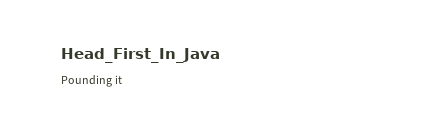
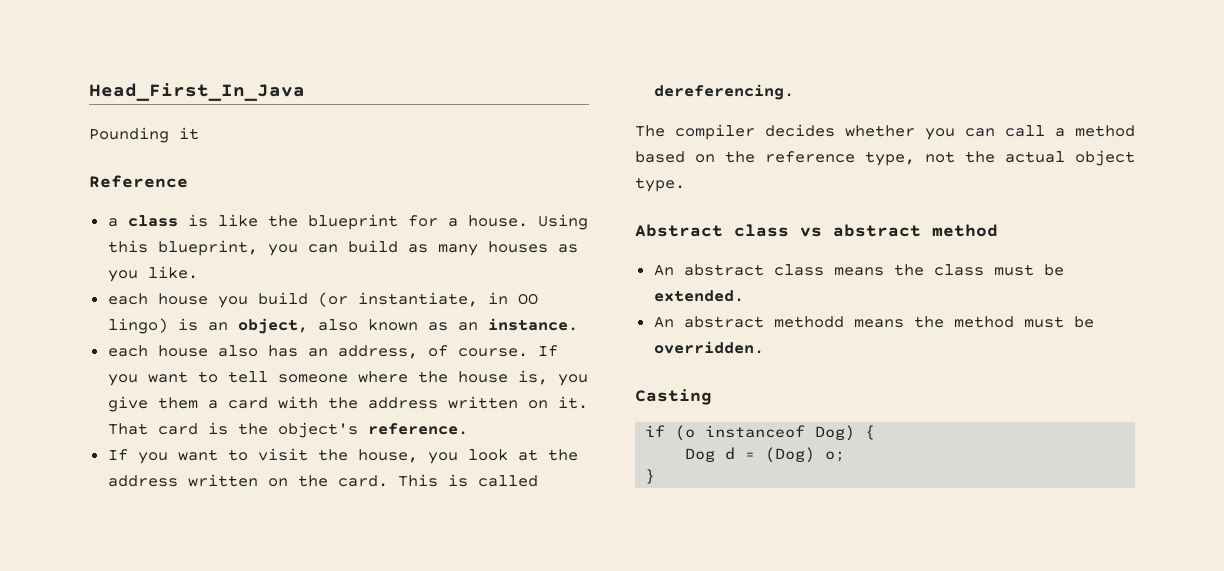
+ Reference
+ a class is like the blueprint for a house. Using this blueprint, you can build as many houses as you like.
+ each house you build (or instantiate, in OO lingo) is an object, also known as an instance.
+ each house also has an address, of course. If you want to tell someone where the house is, you give them a card with the address written on it. That card is the object's reference.
+ If you want to visit the house, you look at the address written on the card. This is called dereferencing.
+ The compiler decides whether you can call a method based on the reference type, not the actual object type.
+ Abstract class vs abstract method
+ An abstract class means the class must be extended.
+ An abstract methodd means the method must be overridden.
+ Casting
+ if (o instanceof Dog) {
+ Dog d = (Dog) o;
+ }

